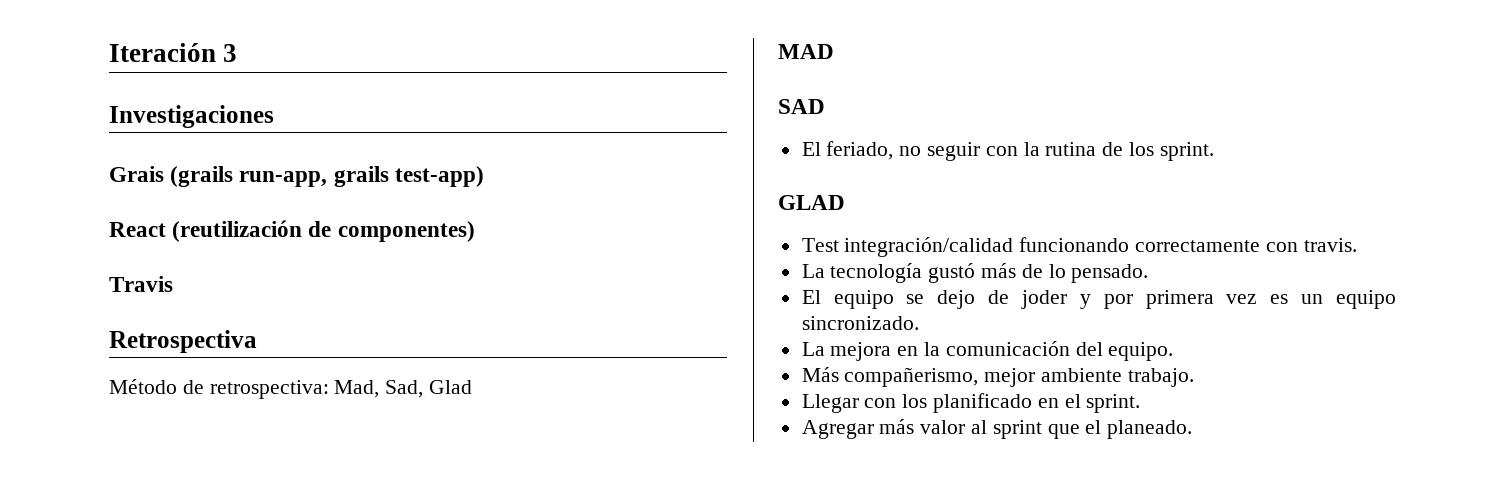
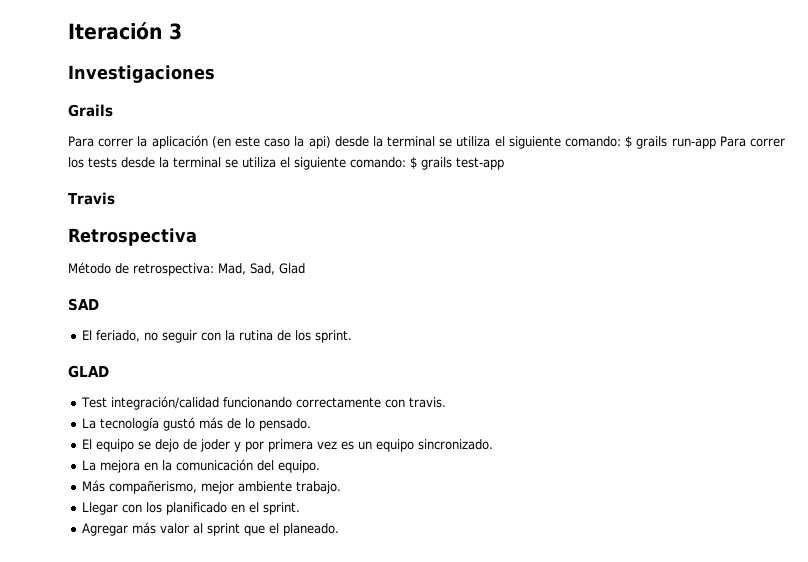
- Grais (grails run-app, grails test-app)
- React (reutilización de componentes)
+ Grails
+ Para correr la aplicación (en este caso la api) desde la terminal se utiliza el siguiente comando: $ grails run-app Para correr los tests desde la terminal se utiliza el siguiente comando: $ grails test-app
- MAD

